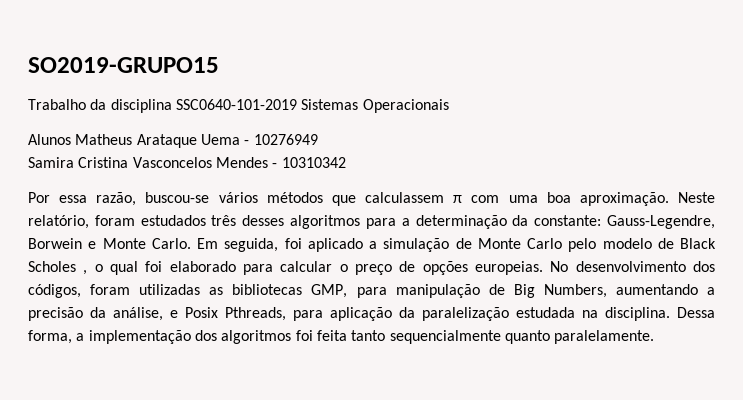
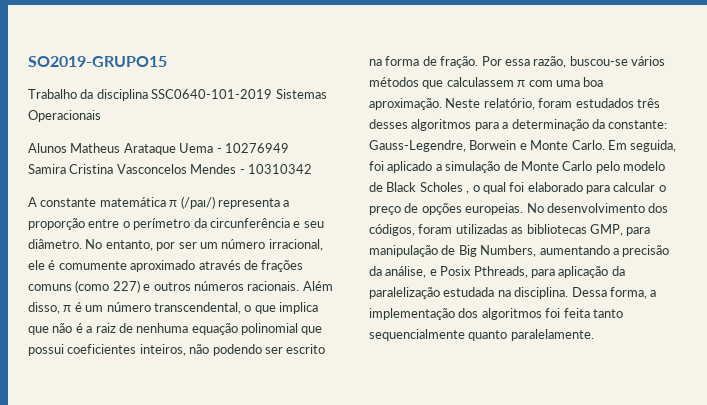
+ A constante matemática π (/paɪ/) representa a proporção entre o perímetro da circunferência e seu diâmetro. No entanto, por ser um número irracional, ele é comumente aproximado através de frações comuns (como 227) e outros números racionais. Além disso, π é um número transcendental, o que implica que não é a raiz de nenhuma equação polinomial que possui coeficientes inteiros, não podendo ser escrito na forma de fração.

